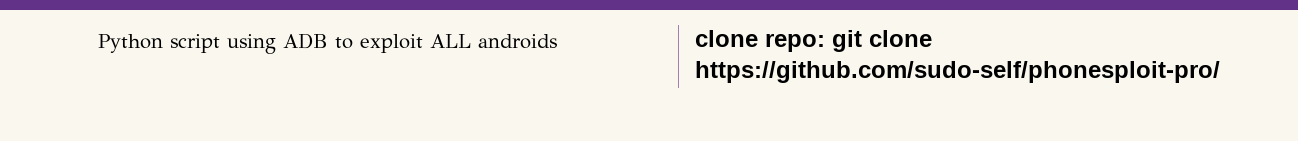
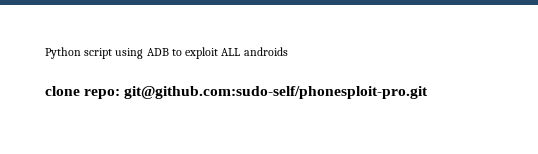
- clone repo: git clone https://github.com/sudo-self/phonesploit-pro/
+ clone repo: git@github.com:sudo-self/phonesploit-pro.git

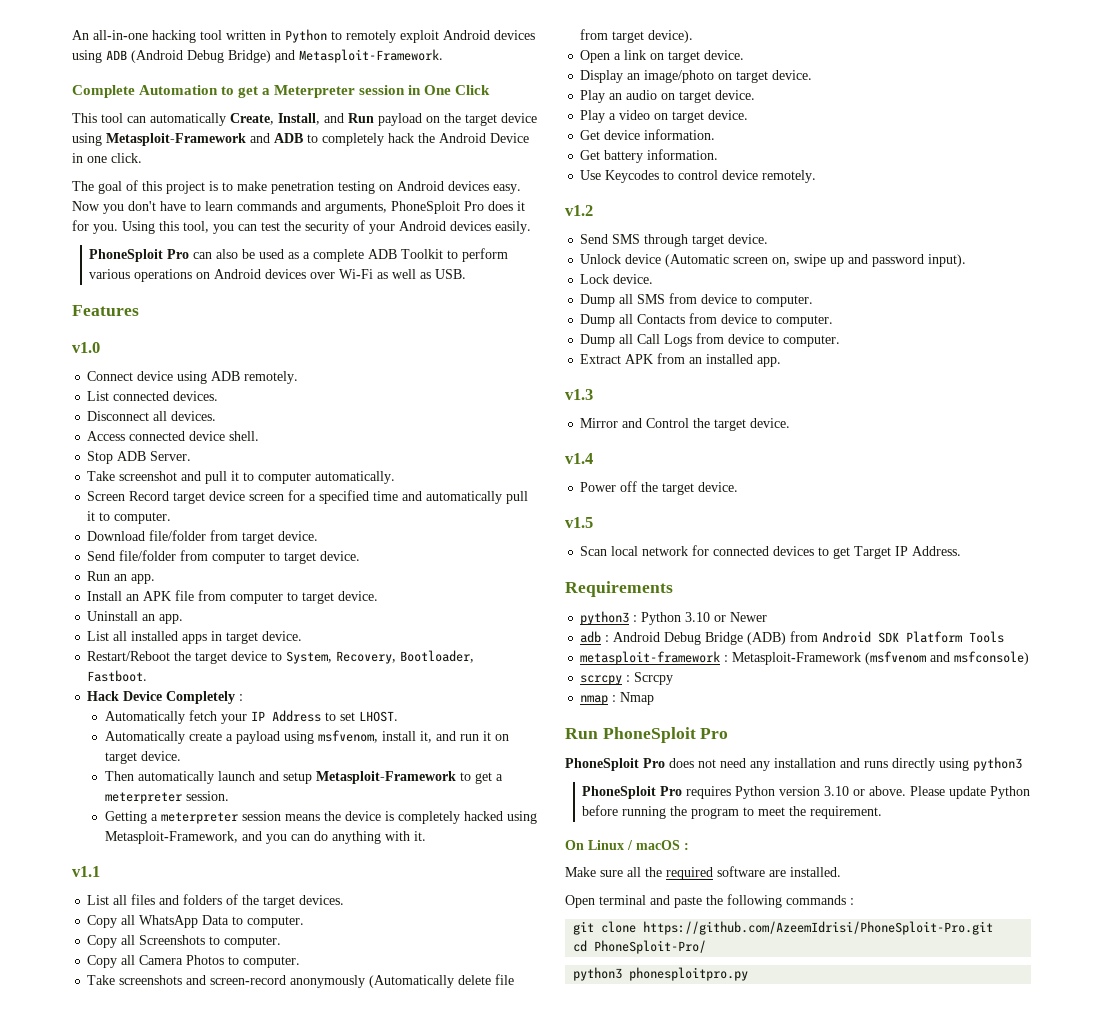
- Python script using ADB to exploit ALL androids
- clone repo: git@github.com:sudo-self/phonesploit-pro.git
+ An all-in-one hacking tool written in Python to remotely exploit Android devices using ADB (Android Debug Bridge) and Metasploit-Framework.
+ Complete Automation to get a Meterpreter session in One Click
+ This tool can automatically Create, Install, and Run payload on the target device using Metasploit-Framework and ADB to completely hack the Android Device in one click.
+ The goal of this project is to make penetration testing on Android devices easy. Now you don't have to learn commands and arguments, PhoneSploit Pro does it for you. Using this tool, you can test the security of your Android devices easily.
+ PhoneSploit Pro can also be used as a complete ADB Toolkit to perform various operations on Android devices over Wi-Fi as well as USB.
+ Features
+ v1.0
+ Connect device using ADB remotely.
+ List connected devices.
+ Disconnect all devices.
+ Access connected device shell.
+ Stop ADB Server.
+ Take screenshot and pull it to computer automatically.
+ Screen Record target device screen for a specified time and automatically pull it to computer.
+ Download file/folder from target device.
+ Send file/folder from computer to target device.
+ Run an app.
+ Install an APK file from computer to target device.
+ Uninstall an app.
+ List all installed apps in target device.
+ Restart/Reboot the target device to System, Recovery, Bootloader, Fastboot.
+ Hack Device Completely :
+ Automatically fetch your IP Address to set LHOST.
+ Automatically create a payload using msfvenom, install it, and run it on target device.
+ Then automatically launch and setup Metasploit-Framework to get a meterpreter session.
+ Getting a meterpreter session means the device is completely hacked using Metasploit-Framework, and you can do anything with it.
+ v1.1
+ List all files and folders of the target devices.
+ Copy all WhatsApp Data to computer.
+ Copy all Screenshots to computer.
+ Copy all Camera Photos to computer.
+ Take screenshots and screen-record anonymously (Automatically delete file from target device).
+ Open a link on target device.
+ Display an image/photo on target device.
+ Play an audio on target device.
+ Play a video on target device.
+ Get device information.
+ Get battery information.
+ Use Keycodes to control device remotely.
+ v1.2
+ Send SMS through target device.
+ Unlock device (Automatic screen on, swipe up and password input).
+ Lock device.
+ Dump all SMS from device to computer.
+ Dump all Contacts from device to computer.
+ Dump all Call Logs from device to computer.
+ Extract APK from an installed app.
+ v1.3
+ Mirror and Control the target device.
+ v1.4
+ Power off the target device.
+ v1.5
+ Scan local network for connected devices to get Target IP Address.
+ Requirements
+ python3 : Python 3.10 or Newer
+ adb : Android Debug Bridge (ADB) from Android SDK Platform Tools
+ metasploit-framework : Metasploit-Framework (msfvenom and msfconsole)
+ scrcpy : Scrcpy
+ nmap : Nmap
+ Run PhoneSploit Pro
+ PhoneSploit Pro does not need any installation and runs directly using python3
+ PhoneSploit Pro requires Python version 3.10 or above. Please update Python before running the program to meet the requirement.
+ On Linux / macOS :
+ Make sure all the required software are installed.
+ Open terminal and paste the following commands :
+ git clone https://github.com/AzeemIdrisi/PhoneSploit-Pro.git
+ cd PhoneSploit-Pro/
+ python3 phonesploitpro.py

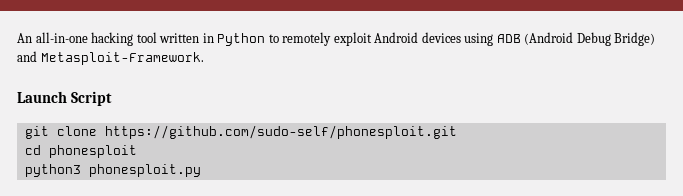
- Complete Automation to get a Meterpreter session in One Click
- This tool can automatically Create, Install, and Run payload on the target device using Metasploit-Framework and ADB to completely hack the Android Device in one click.
- The goal of this project is to make penetration testing on Android devices easy. Now you don't have to learn commands and arguments, PhoneSploit Pro does it for you. Using this tool, you can test the security of your Android devices easily.
- PhoneSploit Pro can also be used as a complete ADB Toolkit to perform various operations on Android devices over Wi-Fi as well as USB.
- Features
- v1.0
- Connect device using ADB remotely.
- List connected devices.
- Disconnect all devices.
- Access connected device shell.
- Stop ADB Server.
- Take screenshot and pull it to computer automatically.
- Screen Record target device screen for a specified time and automatically pull it to computer.
- Download file/folder from target device.
- Send file/folder from computer to target device.
- Run an app.
- Install an APK file from computer to target device.
- Uninstall an app.
- List all installed apps in target device.
- Restart/Reboot the target device to System, Recovery, Bootloader, Fastboot.
- Hack Device Completely :
- Automatically fetch your IP Address to set LHOST.
- Automatically create a payload using msfvenom, install it, and run it on target device.
- Then automatically launch and setup Metasploit-Framework to get a meterpreter session.
- Getting a meterpreter session means the device is completely hacked using Metasploit-Framework, and you can do anything with it.
- v1.1
- List all files and folders of the target devices.
- Copy all WhatsApp Data to computer.
- Copy all Screenshots to computer.
- Copy all Camera Photos to computer.
- Take screenshots and screen-record anonymously (Automatically delete file from target device).
- Open a link on target device.
- Display an image/photo on target device.
- Play an audio on target device.
- Play a video on target device.
- Get device information.
- Get battery information.
- Use Keycodes to control device remotely.
- v1.2
- Send SMS through target device.
- Unlock device (Automatic screen on, swipe up and password input).
- Lock device.
- Dump all SMS from device to computer.
- Dump all Contacts from device to computer.
- Dump all Call Logs from device to computer.
- Extract APK from an installed app.
- v1.3
- Mirror and Control the target device.
- v1.4
- Power off the target device.
- v1.5
- Scan local network for connected devices to get Target IP Address.
- Requirements
- python3 : Python 3.10 or Newer
- adb : Android Debug Bridge (ADB) from Android SDK Platform Tools
- metasploit-framework : Metasploit-Framework (msfvenom and msfconsole)
- scrcpy : Scrcpy
- nmap : Nmap
- Run PhoneSploit Pro
- PhoneSploit Pro does not need any installation and runs directly using python3
- PhoneSploit Pro requires Python version 3.10 or above. Please update Python before running the program to meet the requirement.
- On Linux / macOS :
- Make sure all the required software are installed.
- Open terminal and paste the following commands :
+ Launch Script
- git clone https://github.com/AzeemIdrisi/PhoneSploit-Pro.git
+ git clone https://github.com/sudo-self/phonesploit.git
- cd PhoneSploit-Pro/
- python3 phonesploitpro.py
+ cd phonesploit
+ python3 phonesploit.py

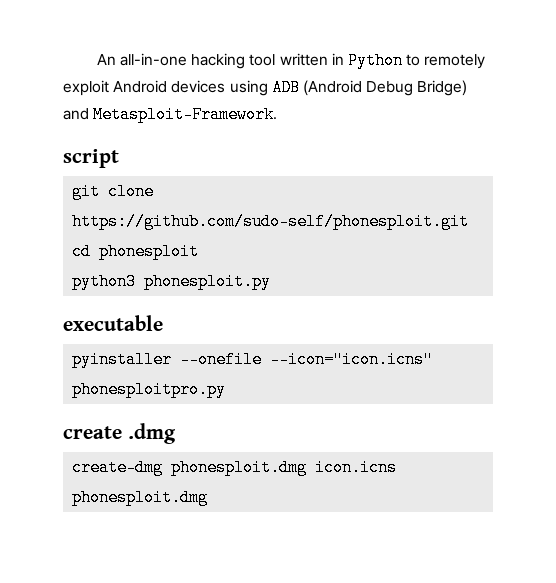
- Launch Script
+ script
+ executable
+ pyinstaller --onefile --icon="icon.icns" phonesploitpro.py
+ create .dmg
+ create-dmg phonesploit.dmg icon.icns phonesploit.dmg

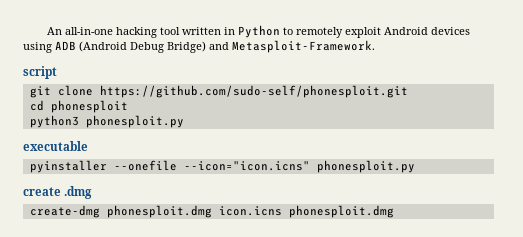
- pyinstaller --onefile --icon="icon.icns" phonesploitpro.py
+ pyinstaller --onefile --icon="icon.icns" phonesploit.py

